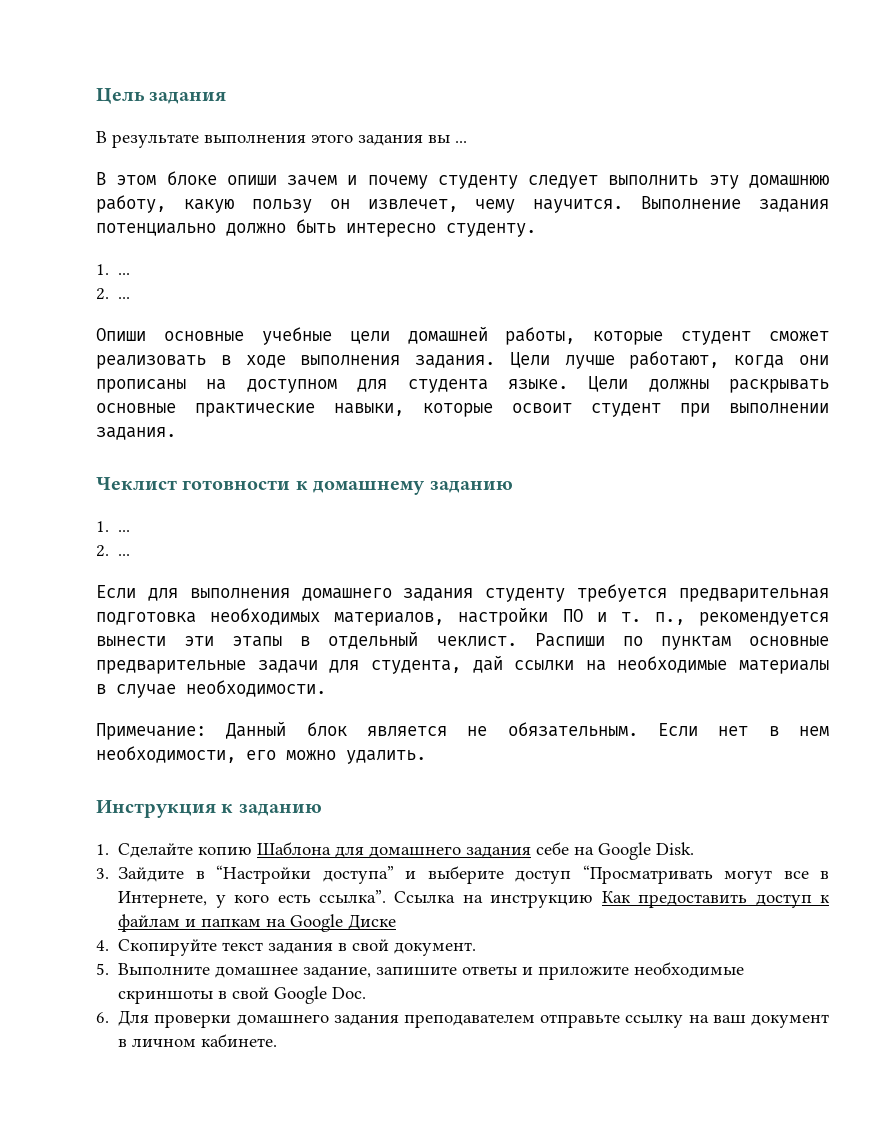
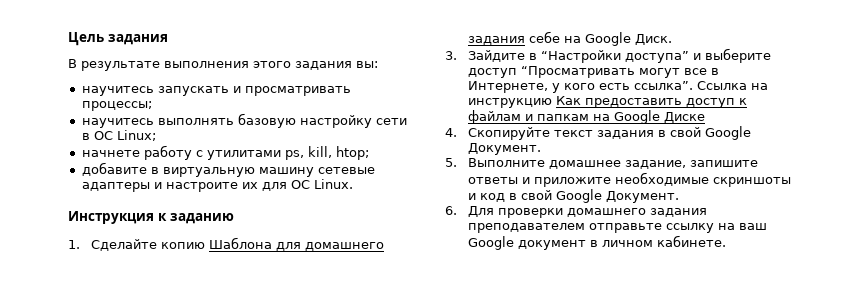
- В результате выполнения этого задания вы ...
- В этом блоке опиши зачем и почему студенту следует выполнить эту домашнюю работу, какую пользу он извлечет, чему научится. Выполнение задания потенциально должно быть интересно студенту.
- 1. ...
- 2. ...
- Опиши основные учебные цели домашней работы, которые студент сможет реализовать в ходе выполнения задания. Цели лучше работают, когда они прописаны на доступном для студента языке. Цели должны раскрывать основные практические навыки, которые освоит студент при выполнении задания.
- Чеклист готовности к домашнему заданию
- 1. ...
- 2. ...
- Если для выполнения домашнего задания студенту требуется предварительная подготовка необходимых материалов, настройки ПО и т. п., рекомендуется вынести эти этапы в отдельный чеклист. Распиши по пунктам основные предварительные задачи для студента, дай ссылки на необходимые материалы в случае необходимости.
- Примечание: Данный блок является не обязательным. Если нет в нем необходимости, его можно удалить.
+ В результате выполнения этого задания вы:
+ научитесь запускать и просматривать процессы;
+ научитесь выполнять базовую настройку сети в ОС Linux;
+ начнете работу с утилитами ps, kill, htop;
+ добавите в виртуальную машину сетевые адаптеры и настроите их для ОС Linux.
- 1. Сделайте копию Шаблона для домашнего задания себе на Google Disk.
+ 1. Сделайте копию Шаблона для домашнего задания себе на Google Диск.
- 4. Скопируйте текст задания в свой документ.
+ 4. Скопируйте текст задания в свой Google Документ.
- 5. Выполните домашнее задание, запишите ответы и приложите необходимые скриншоты в свой Google Doc.
+ 5. Выполните домашнее задание, запишите ответы и приложите необходимые скриншоты и код в свой Google Документ.
- 6. Для проверки домашнего задания преподавателем отправьте ссылку на ваш документ в личном кабинете.
+ 6. Для проверки домашнего задания преподавателем отправьте ссылку на ваш Google документ в личном кабинете.

